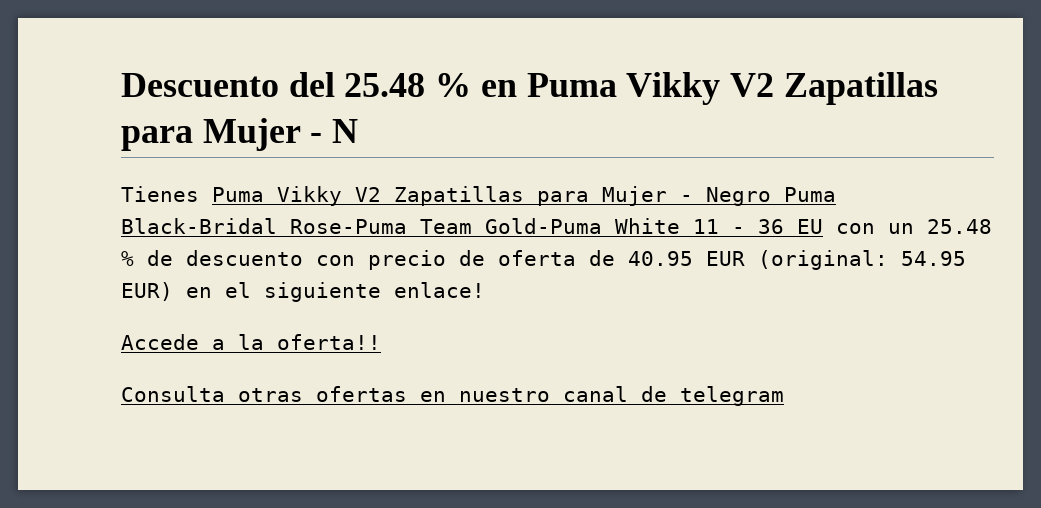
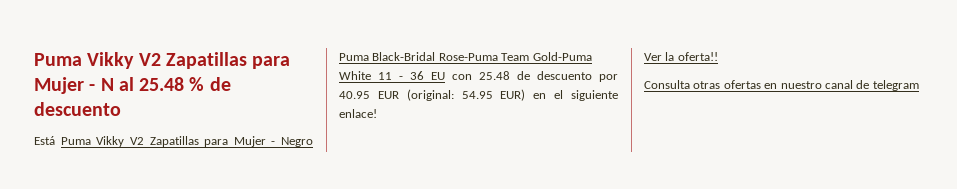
- Descuento del 25.48 % en Puma Vikky V2 Zapatillas para Mujer - N
- Tienes Puma Vikky V2 Zapatillas para Mujer - Negro Puma Black-Bridal Rose-Puma Team Gold-Puma White 11 - 36 EU con un 25.48 % de descuento con precio de oferta de 40.95 EUR (original: 54.95 EUR) en el siguiente enlace!
+ Puma Vikky V2 Zapatillas para Mujer - N al 25.48 % de descuento
+ Está Puma Vikky V2 Zapatillas para Mujer - Negro Puma Black-Bridal Rose-Puma Team Gold-Puma White 11 - 36 EU con 25.48 de descuento por 40.95 EUR (original: 54.95 EUR) en el siguiente enlace!
- Accede a la oferta!!
+ Ver la oferta!!

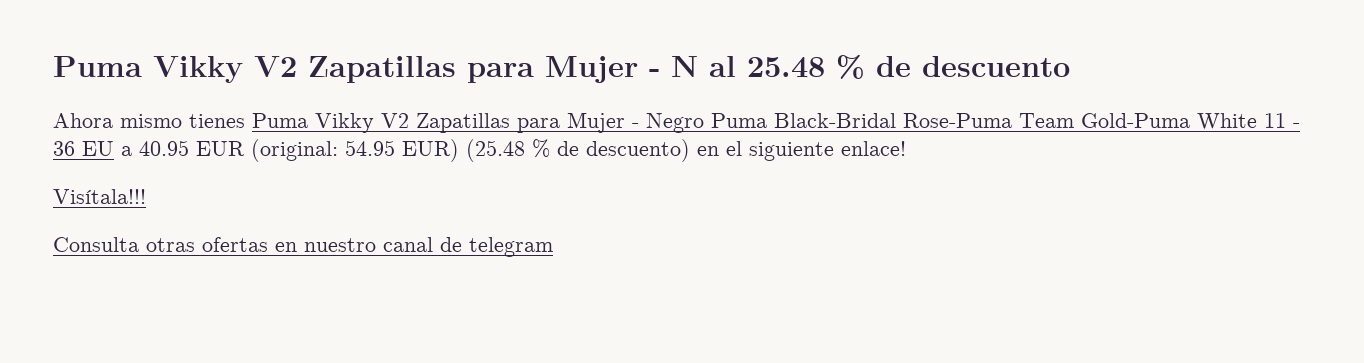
- Está Puma Vikky V2 Zapatillas para Mujer - Negro Puma Black-Bridal Rose-Puma Team Gold-Puma White 11 - 36 EU con 25.48 de descuento por 40.95 EUR (original: 54.95 EUR) en el siguiente enlace!
+ Ahora mismo tienes Puma Vikky V2 Zapatillas para Mujer - Negro Puma Black-Bridal Rose-Puma Team Gold-Puma White 11 - 36 EU a 40.95 EUR (original: 54.95 EUR) (25.48 % de descuento) en el siguiente enlace!
- Ver la oferta!!
+ Visítala!!!

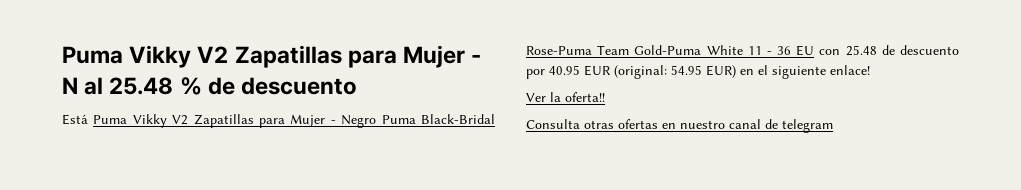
- Ahora mismo tienes Puma Vikky V2 Zapatillas para Mujer - Negro Puma Black-Bridal Rose-Puma Team Gold-Puma White 11 - 36 EU a 40.95 EUR (original: 54.95 EUR) (25.48 % de descuento) en el siguiente enlace!
+ Está Puma Vikky V2 Zapatillas para Mujer - Negro Puma Black-Bridal Rose-Puma Team Gold-Puma White 11 - 36 EU con 25.48 de descuento por 40.95 EUR (original: 54.95 EUR) en el siguiente enlace!
- Visítala!!!
+ Ver la oferta!!

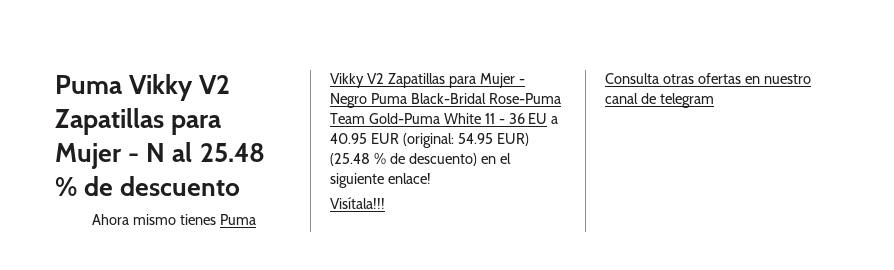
- Está Puma Vikky V2 Zapatillas para Mujer - Negro Puma Black-Bridal Rose-Puma Team Gold-Puma White 11 - 36 EU con 25.48 de descuento por 40.95 EUR (original: 54.95 EUR) en el siguiente enlace!
+ Ahora mismo tienes Puma Vikky V2 Zapatillas para Mujer - Negro Puma Black-Bridal Rose-Puma Team Gold-Puma White 11 - 36 EU a 40.95 EUR (original: 54.95 EUR) (25.48 % de descuento) en el siguiente enlace!
- Ver la oferta!!
+ Visítala!!!

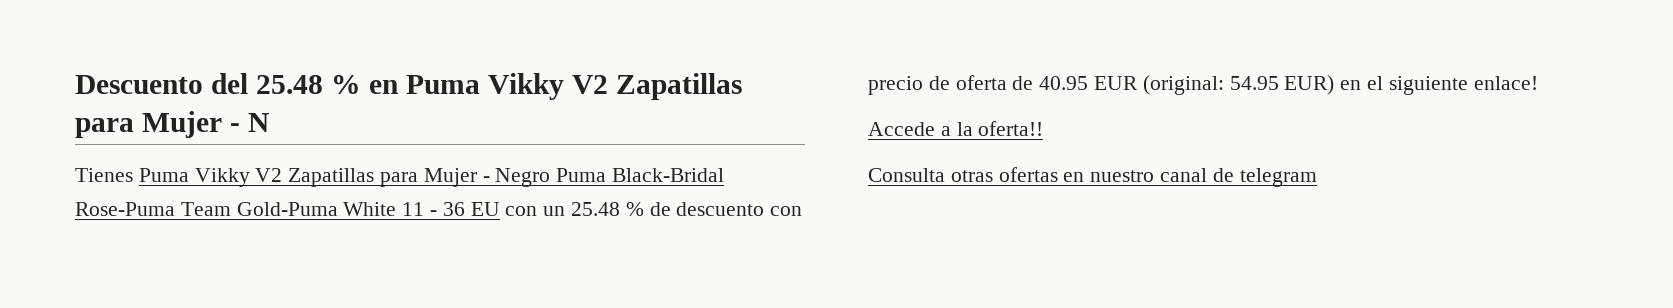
- Puma Vikky V2 Zapatillas para Mujer - N al 25.48 % de descuento
- Ahora mismo tienes Puma Vikky V2 Zapatillas para Mujer - Negro Puma Black-Bridal Rose-Puma Team Gold-Puma White 11 - 36 EU a 40.95 EUR (original: 54.95 EUR) (25.48 % de descuento) en el siguiente enlace!
+ Descuento del 25.48 % en Puma Vikky V2 Zapatillas para Mujer - N
+ Tienes Puma Vikky V2 Zapatillas para Mujer - Negro Puma Black-Bridal Rose-Puma Team Gold-Puma White 11 - 36 EU con un 25.48 % de descuento con precio de oferta de 40.95 EUR (original: 54.95 EUR) en el siguiente enlace!
- Visítala!!!
+ Accede a la oferta!!

